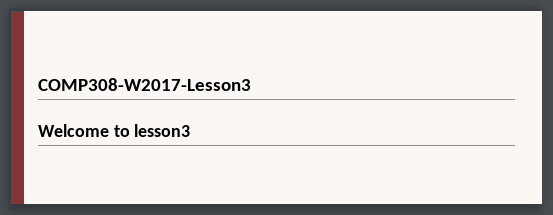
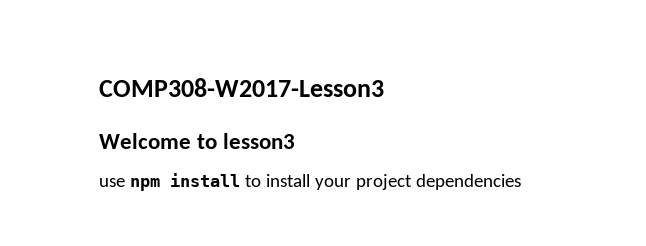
+ use npm install to install your project dependencies

